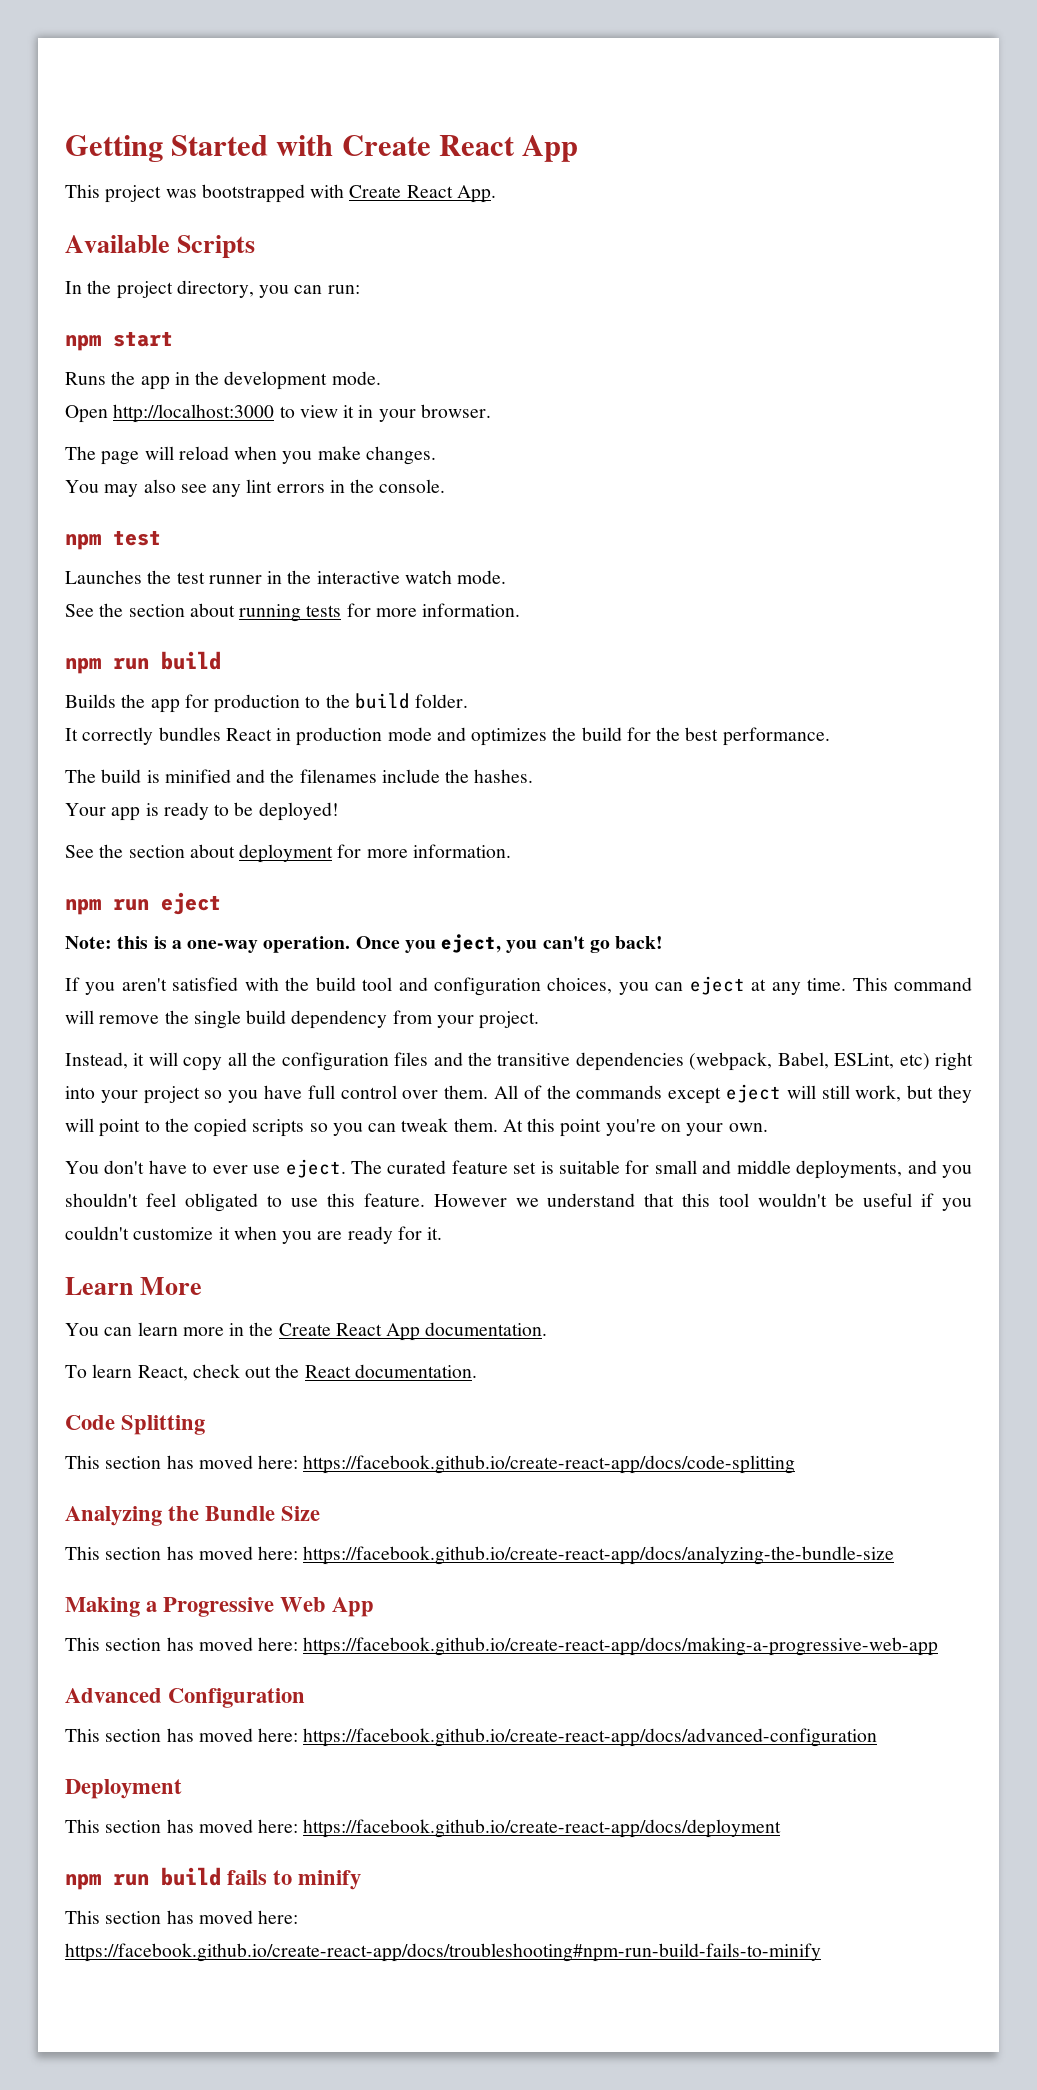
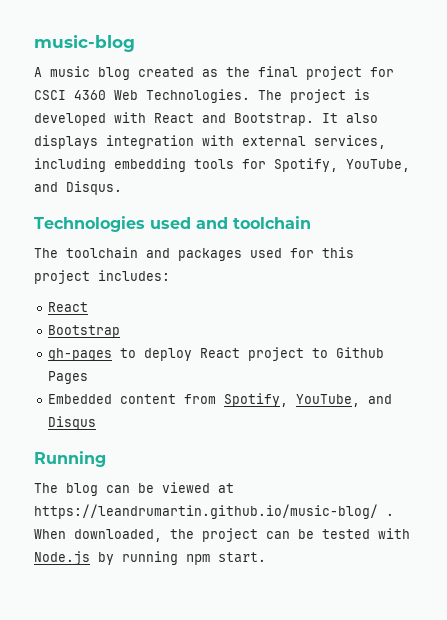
- Getting Started with Create React App
- This project was bootstrapped with Create React App.
- Available Scripts
- In the project directory, you can run:
- npm start
- Runs the app in the development mode.
- Open http://localhost:3000 to view it in your browser.
- The page will reload when you make changes.
- You may also see any lint errors in the console.
- npm test
- Launches the test runner in the interactive watch mode.
- See the section about running tests for more information.
- npm run build
- Builds the app for production to the build folder.
- It correctly bundles React in production mode and optimizes the build for the best performance.
- The build is minified and the filenames include the hashes.
- Your app is ready to be deployed!
- See the section about deployment for more information.
- npm run eject
- Note: this is a one-way operation. Once you eject, you can't go back!
- If you aren't satisfied with the build tool and configuration choices, you can eject at any time. This command will remove the single build dependency from your project.
- Instead, it will copy all the configuration files and the transitive dependencies (webpack, Babel, ESLint, etc) right into your project so you have full control over them. All of the commands except eject will still work, but they will point to the copied scripts so you can tweak them. At this point you're on your own.
- You don't have to ever use eject. The curated feature set is suitable for small and middle deployments, and you shouldn't feel obligated to use this feature. However we understand that this tool wouldn't be useful if you couldn't customize it when you are ready for it.
- Learn More
- You can learn more in the Create React App documentation.
- To learn React, check out the React documentation.
- Code Splitting
- This section has moved here: https://facebook.github.io/create-react-app/docs/code-splitting
- Analyzing the Bundle Size
- This section has moved here: https://facebook.github.io/create-react-app/docs/analyzing-the-bundle-size
- Making a Progressive Web App
- This section has moved here: https://facebook.github.io/create-react-app/docs/making-a-progressive-web-app
- Advanced Configuration
- This section has moved here: https://facebook.github.io/create-react-app/docs/advanced-configuration
- Deployment
- This section has moved here: https://facebook.github.io/create-react-app/docs/deployment
- npm run build fails to minify
- This section has moved here: https://facebook.github.io/create-react-app/docs/troubleshooting#npm-run-build-fails-to-minify
+ music-blog
+ A music blog created as the final project for CSCI 4360 Web Technologies. The project is developed with React and Bootstrap. It also displays integration with external services, including embedding tools for Spotify, YouTube, and Disqus.
+ Technologies used and toolchain
+ The toolchain and packages used for this project includes:
+ React
+ Bootstrap
+ gh-pages to deploy React project to Github Pages
+ Embedded content from Spotify, YouTube, and Disqus
+ Running
+ The blog can be viewed at https://leandrumartin.github.io/music-blog/ . When downloaded, the project can be tested with Node.js by running npm start.

